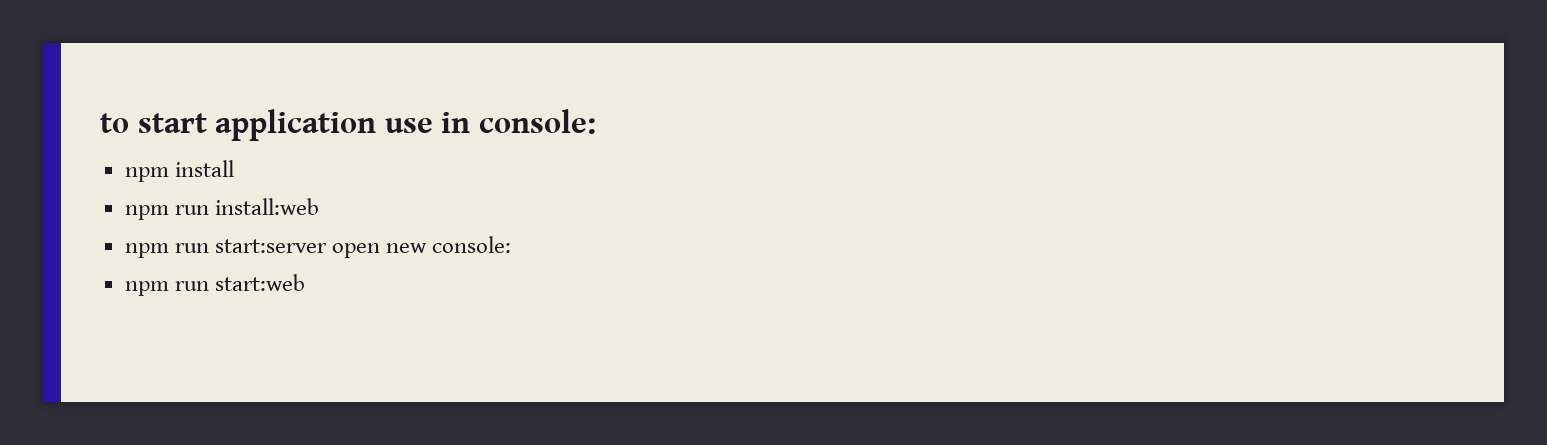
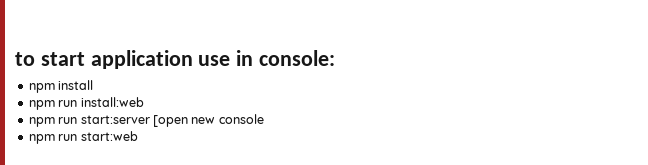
- npm run start:server open new console:
+ npm run start:server [open new console

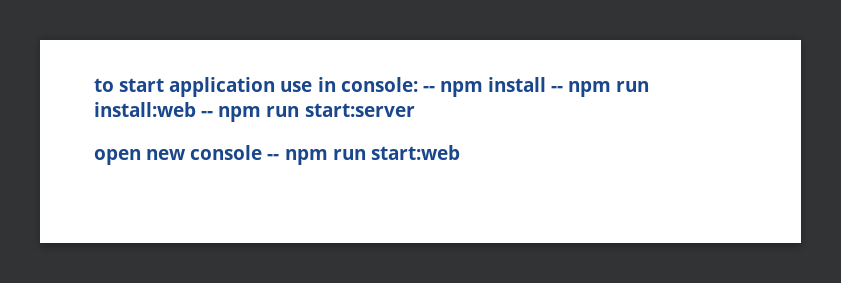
- to start application use in console:
- npm install
- npm run install:web
- npm run start:server [open new console
- npm run start:web
+ to start application use in console: -- npm install -- npm run install:web -- npm run start:server
+ open new console -- npm run start:web

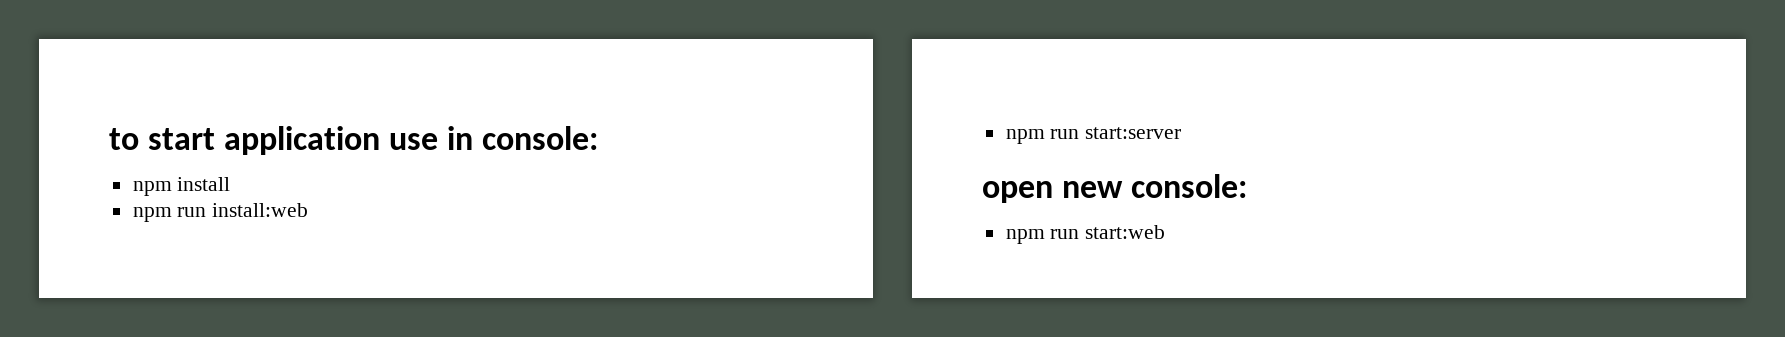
- to start application use in console: -- npm install -- npm run install:web -- npm run start:server
+ to start application use in console:
+ npm install
+ npm run install:web
+ npm run start:server
- open new console -- npm run start:web
+ open new console:
+ npm run start:web

